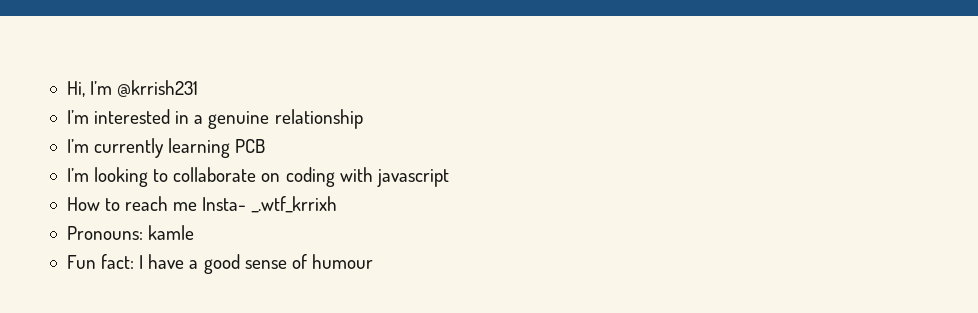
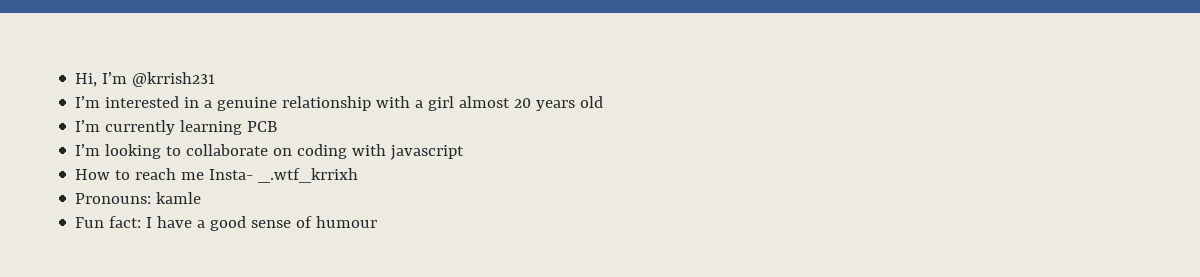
- I’m interested in a genuine relationship
+ I’m interested in a genuine relationship with a girl almost 20 years old

